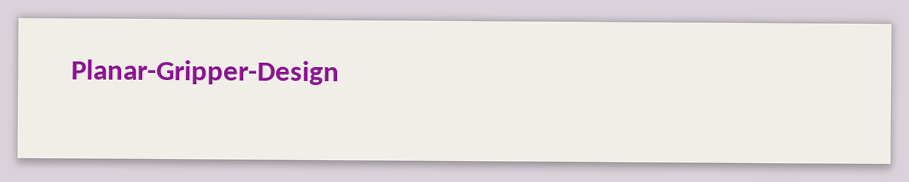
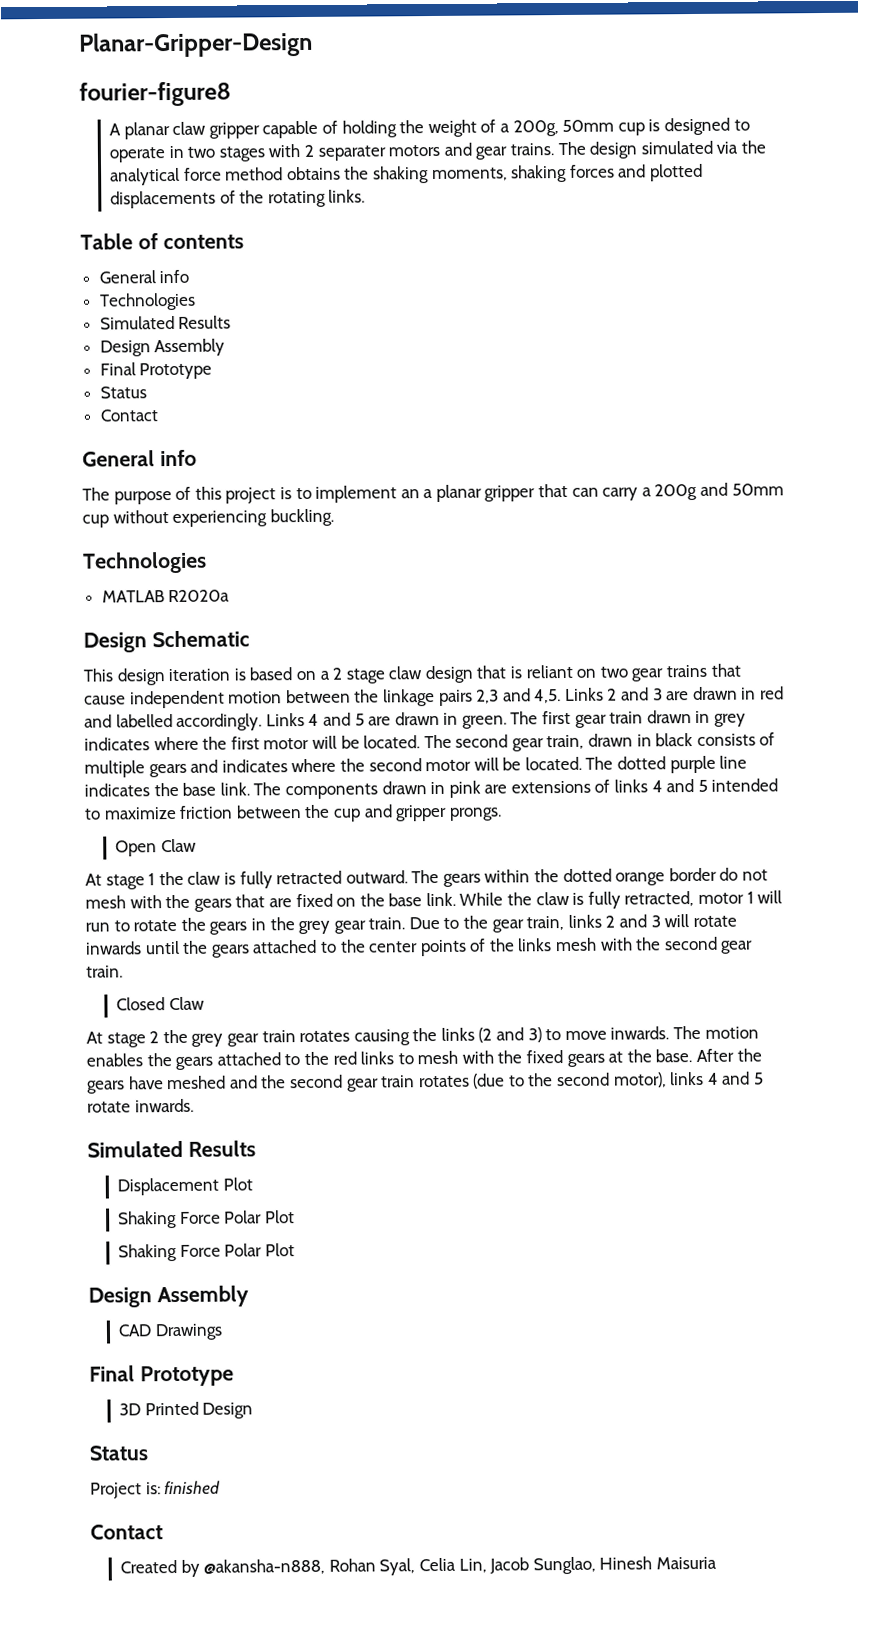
+ fourier-figure8
+ A planar claw gripper capable of holding the weight of a 200g, 50mm cup is designed to operate in two stages with 2 separater motors and gear trains. The design simulated via the analytical force method obtains the shaking moments, shaking forces and plotted displacements of the rotating links.
+ Table of contents
+ General info
+ Technologies
+ Simulated Results
+ Design Assembly
+ Final Prototype
+ Status
+ Contact
+ General info
+ The purpose of this project is to implement an a planar gripper that can carry a 200g and 50mm cup without experiencing buckling.
+ Technologies
+ MATLAB R2020a
+ Design Schematic
+ This design iteration is based on a 2 stage claw design that is reliant on two gear trains that cause independent motion between the linkage pairs 2,3 and 4,5. Links 2 and 3 are drawn in red and labelled accordingly. Links 4 and 5 are drawn in green. The first gear train drawn in grey indicates where the first motor will be located. The second gear train, drawn in black consists of multiple gears and indicates where the second motor will be located. The dotted purple line indicates the base link. The components drawn in pink are extensions of links 4 and 5 intended to maximize friction between the cup and gripper prongs.
+ Open Claw
+ At stage 1 the claw is fully retracted outward. The gears within the dotted orange border do not mesh with the gears that are fixed on the base link. While the claw is fully retracted, motor 1 will run to rotate the gears in the grey gear train. Due to the gear train, links 2 and 3 will rotate inwards until the gears attached to the center points of the links mesh with the second gear train.
+ Closed Claw
+ At stage 2 the grey gear train rotates causing the links (2 and 3) to move inwards. The motion enables the gears attached to the red links to mesh with the fixed gears at the base. After the gears have meshed and the second gear train rotates (due to the second motor), links 4 and 5 rotate inwards.
+ Simulated Results
+ Displacement Plot
+ Shaking Force Polar Plot
+ Shaking Force Polar Plot
+ Design Assembly
+ CAD Drawings
+ Final Prototype
+ 3D Printed Design
+ Status
+ Project is: finished
+ Contact
+ Created by @akansha-n888, Rohan Syal, Celia Lin, Jacob Sunglao, Hinesh Maisuria

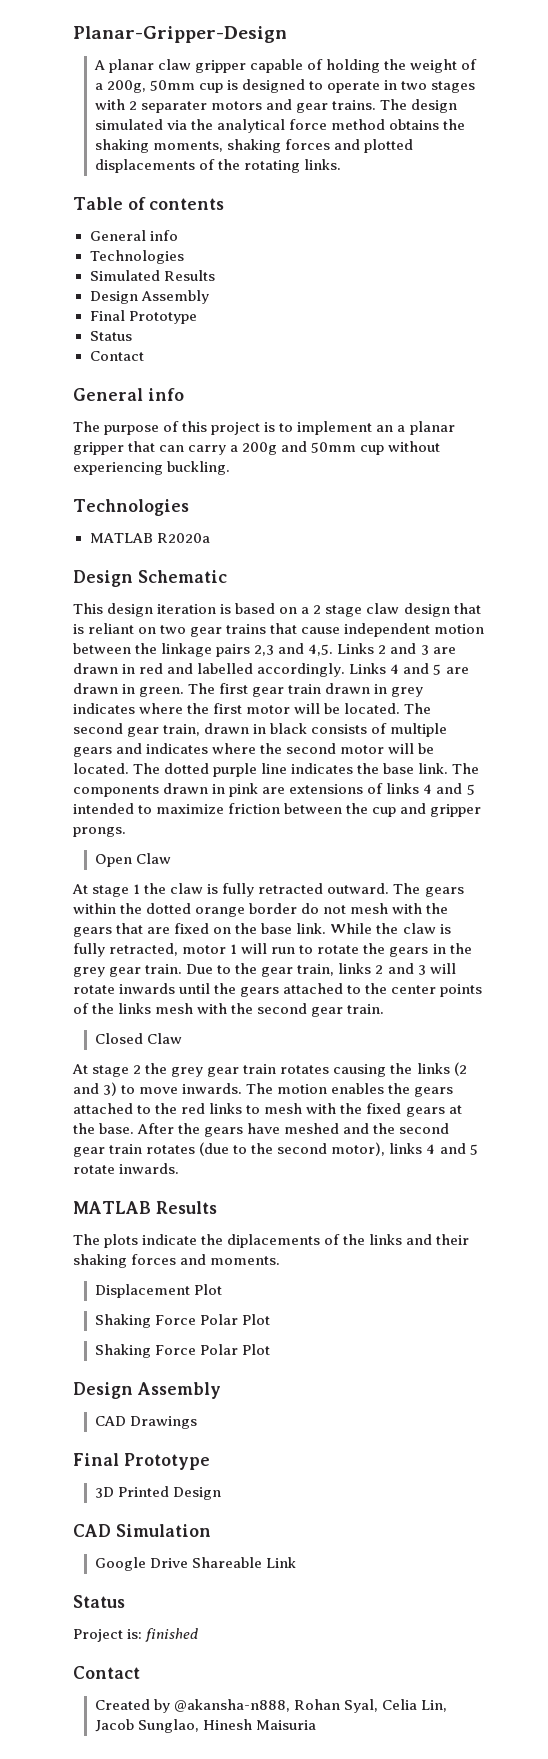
- fourier-figure8
  After the gears have meshed and the second gear train rotates (due to the second motor), links 4 and 5 rotate inwards.
- Simulated Results
+ MATLAB Results
+ The plots indicate the diplacements of the links and their shaking forces and moments.
+ CAD Simulation
+ Google Drive Shareable Link

